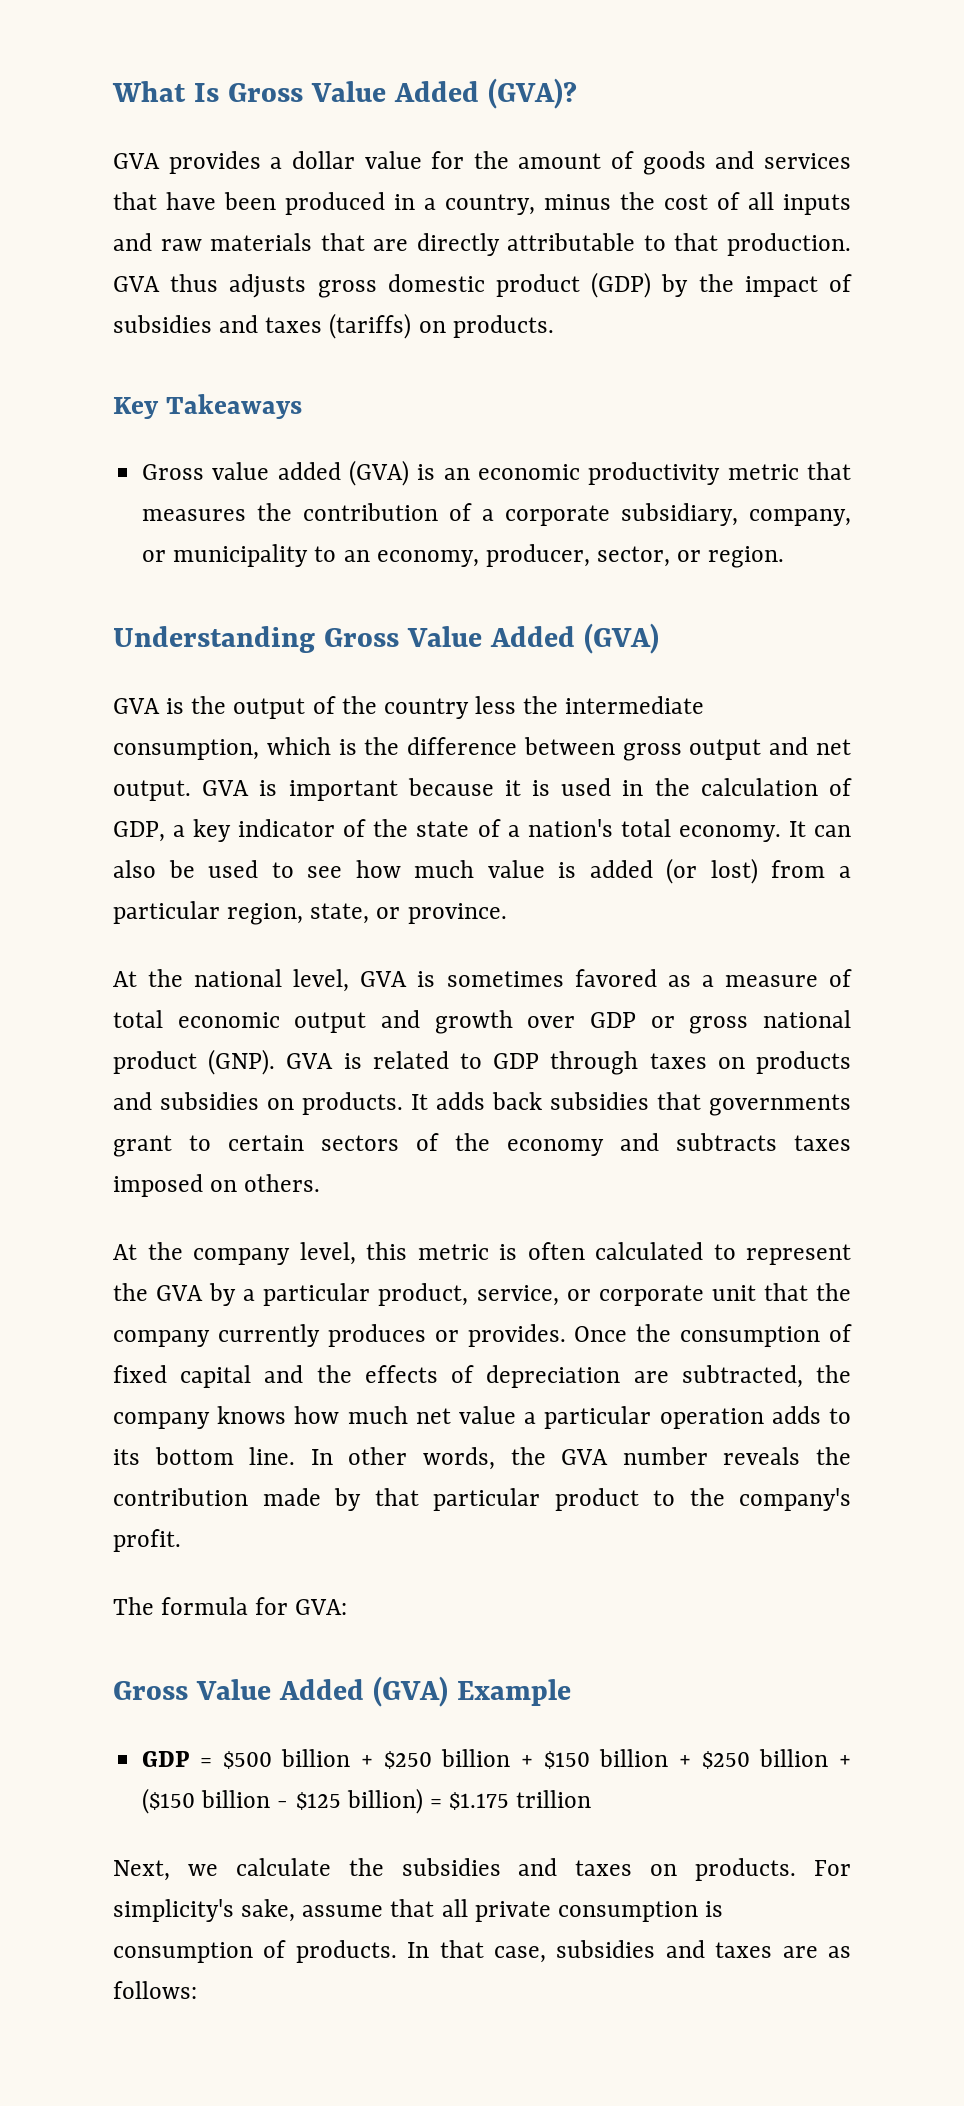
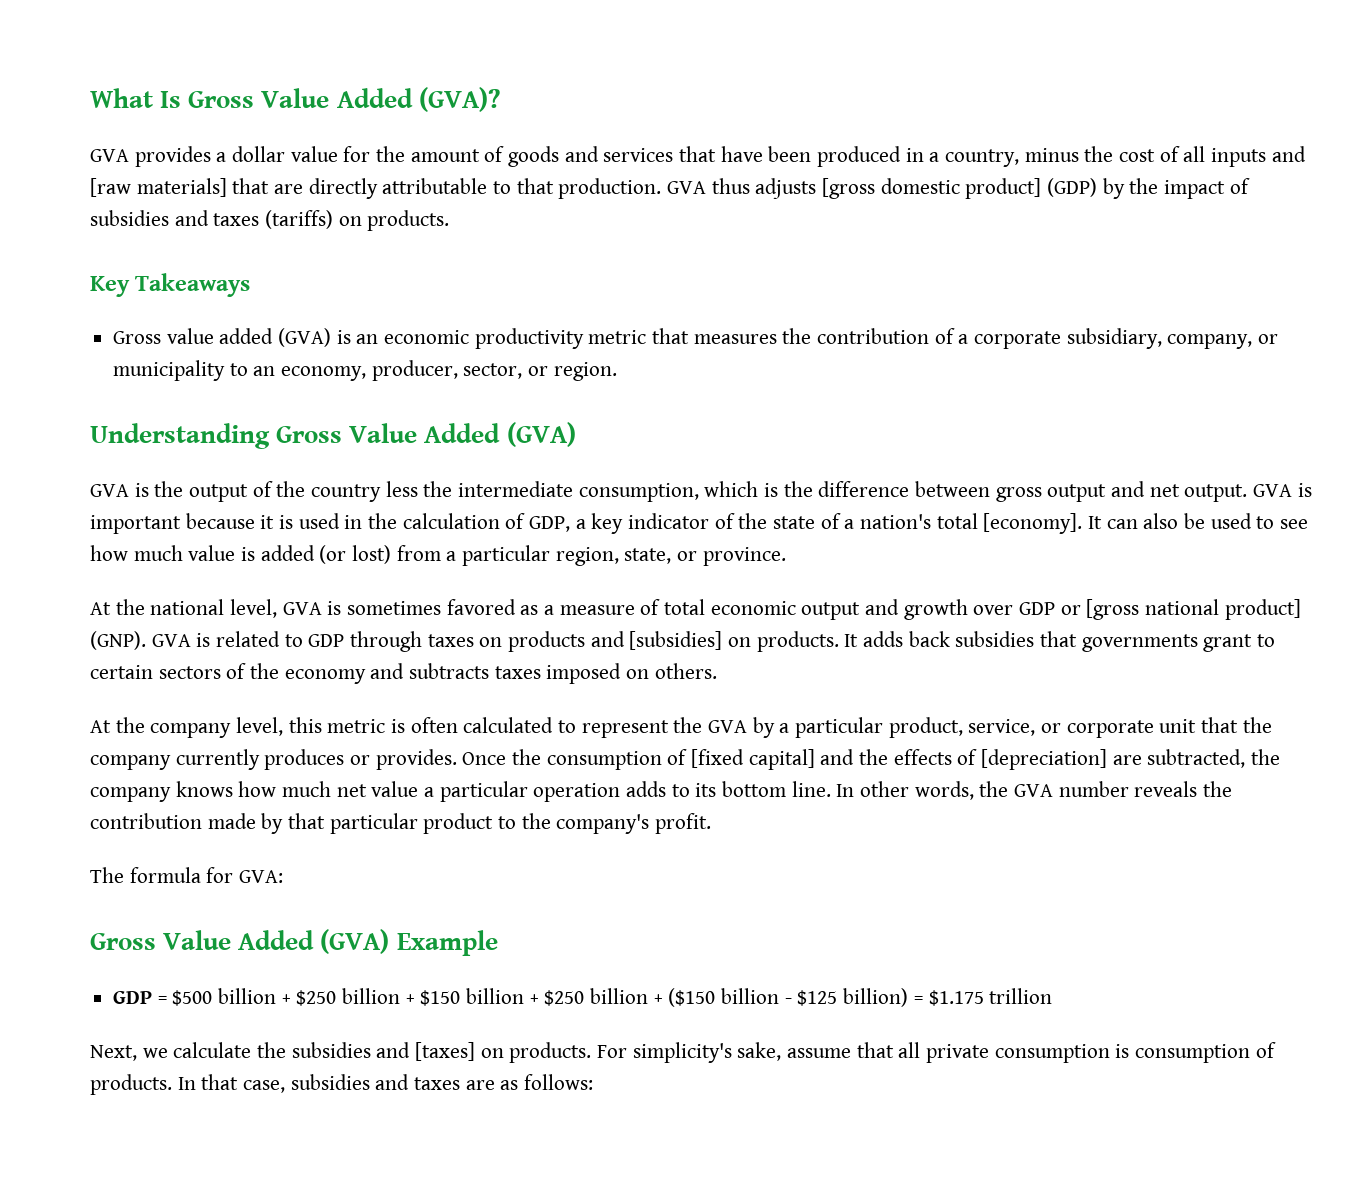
- GVA provides a dollar value for the amount of goods and services that have been produced in a country, minus the cost of all inputs and raw materials that are directly attributable to that production.
+ GVA provides a dollar value for the amount of goods and services that have been produced in a country, minus the cost of all inputs and [raw materials] that are directly attributable to that production.
- GVA thus adjusts gross domestic product (GDP) by the impact of subsidies and taxes (tariffs) on products.
+ GVA thus adjusts [gross domestic product] (GDP) by the impact of subsidies and taxes (tariffs) on products.
- GVA is important because it is used in the calculation of GDP, a key indicator of the state of a nation's total economy.
+ GVA is important because it is used in the calculation of GDP, a key indicator of the state of a nation's total [economy].
- At the national level, GVA is sometimes favored as a measure of total economic output and growth over GDP or gross national product (GNP).
+ At the national level, GVA is sometimes favored as a measure of total economic output and growth over GDP or [gross national product] (GNP).
- GVA is related to GDP through taxes on products and subsidies on products.
+ GVA is related to GDP through taxes on products and [subsidies] on products.
- Once the consumption of fixed capital and the effects of depreciation are subtracted, the company knows how much net value a particular operation adds to its bottom line.
+ Once the consumption of [fixed capital] and the effects of [depreciation] are subtracted, the company knows how much net value a particular operation adds to its bottom line.
- Next, we calculate the subsidies and taxes on products.
+ Next, we calculate the subsidies and [taxes] on products.

